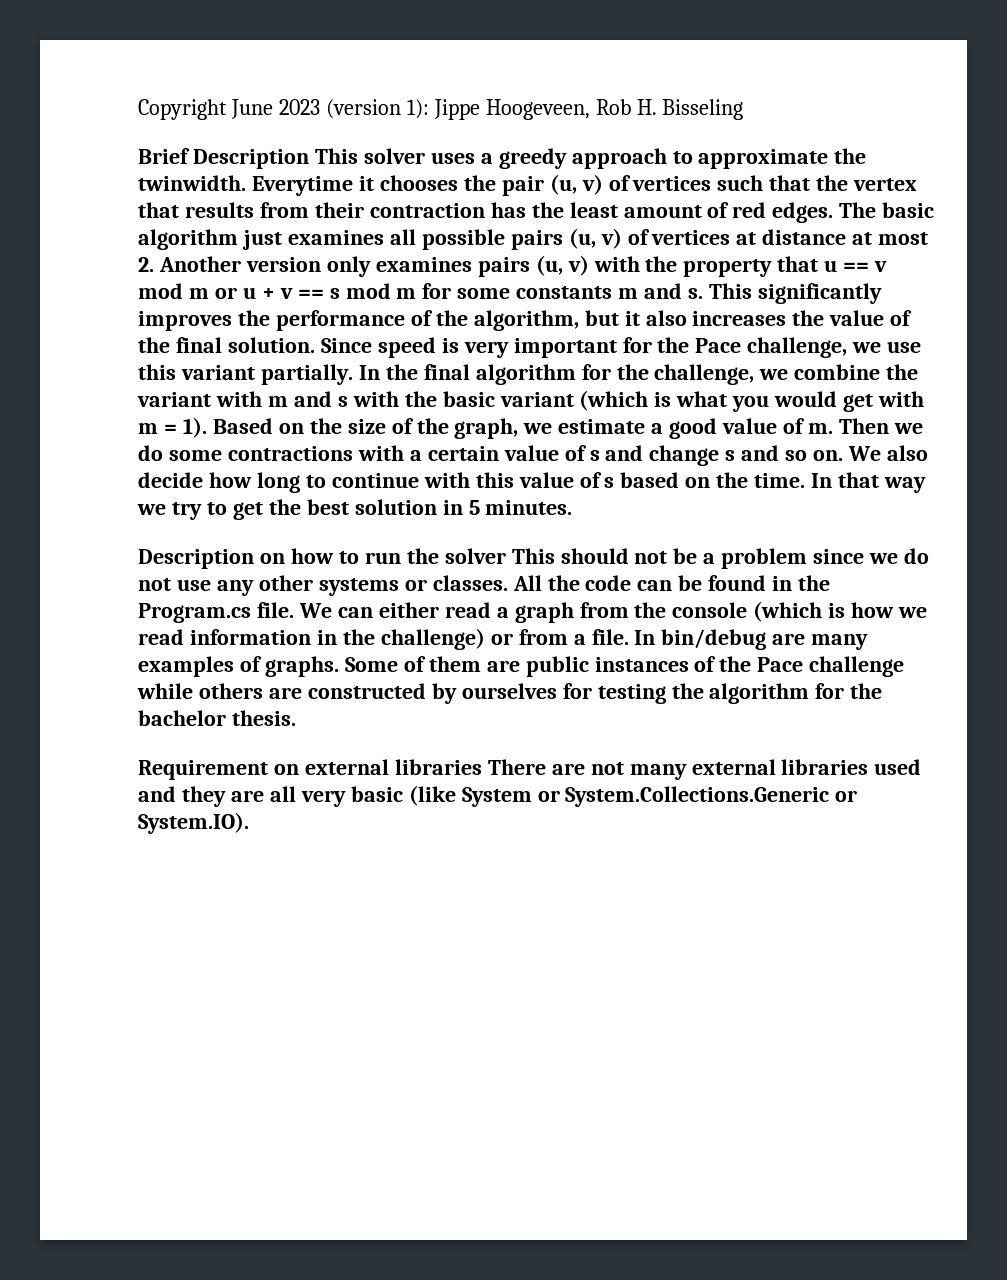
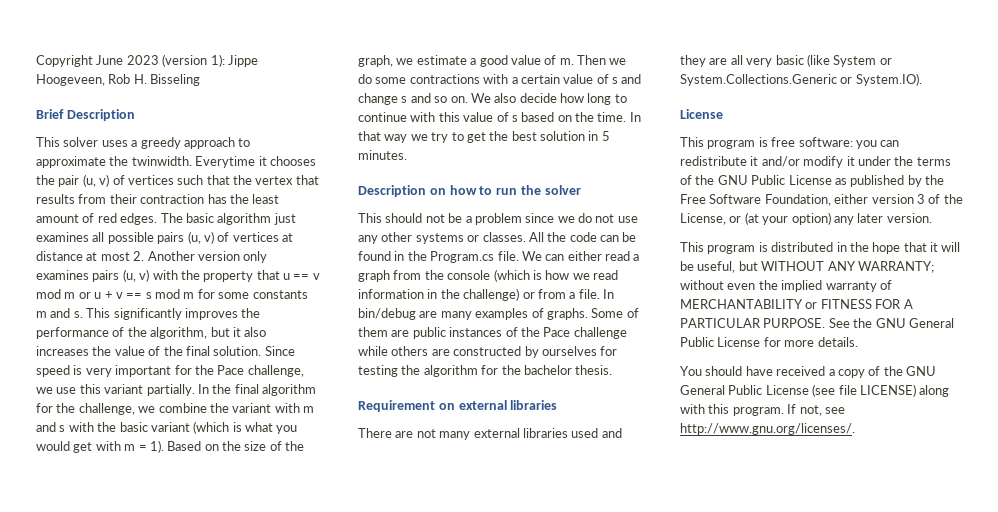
- Brief Description This solver uses a greedy approach to approximate the twinwidth.
+ Brief Description
+ This solver uses a greedy approach to approximate the twinwidth.
- Description on how to run the solver This should not be a problem since we do not use any other systems or classes.
+ Description on how to run the solver
+ This should not be a problem since we do not use any other systems or classes.
- Requirement on external libraries There are not many external libraries used and they are all very basic (like System or System.Collections.Generic or System.IO).
+ Requirement on external libraries
+ There are not many external libraries used and they are all very basic (like System or System.Collections.Generic or System.IO).
+ License
+ This program is free software: you can redistribute it and/or modify it under the terms of the GNU Public License as published by the Free Software Foundation, either version 3 of the License, or (at your option) any later version.
+ This program is distributed in the hope that it will be useful, but WITHOUT ANY WARRANTY; without even the implied warranty of MERCHANTABILITY or FITNESS FOR A PARTICULAR PURPOSE. See the GNU General Public License for more details.
+ You should have received a copy of the GNU General Public License (see file LICENSE) along with this program. If not, see http://www.gnu.org/licenses/.

